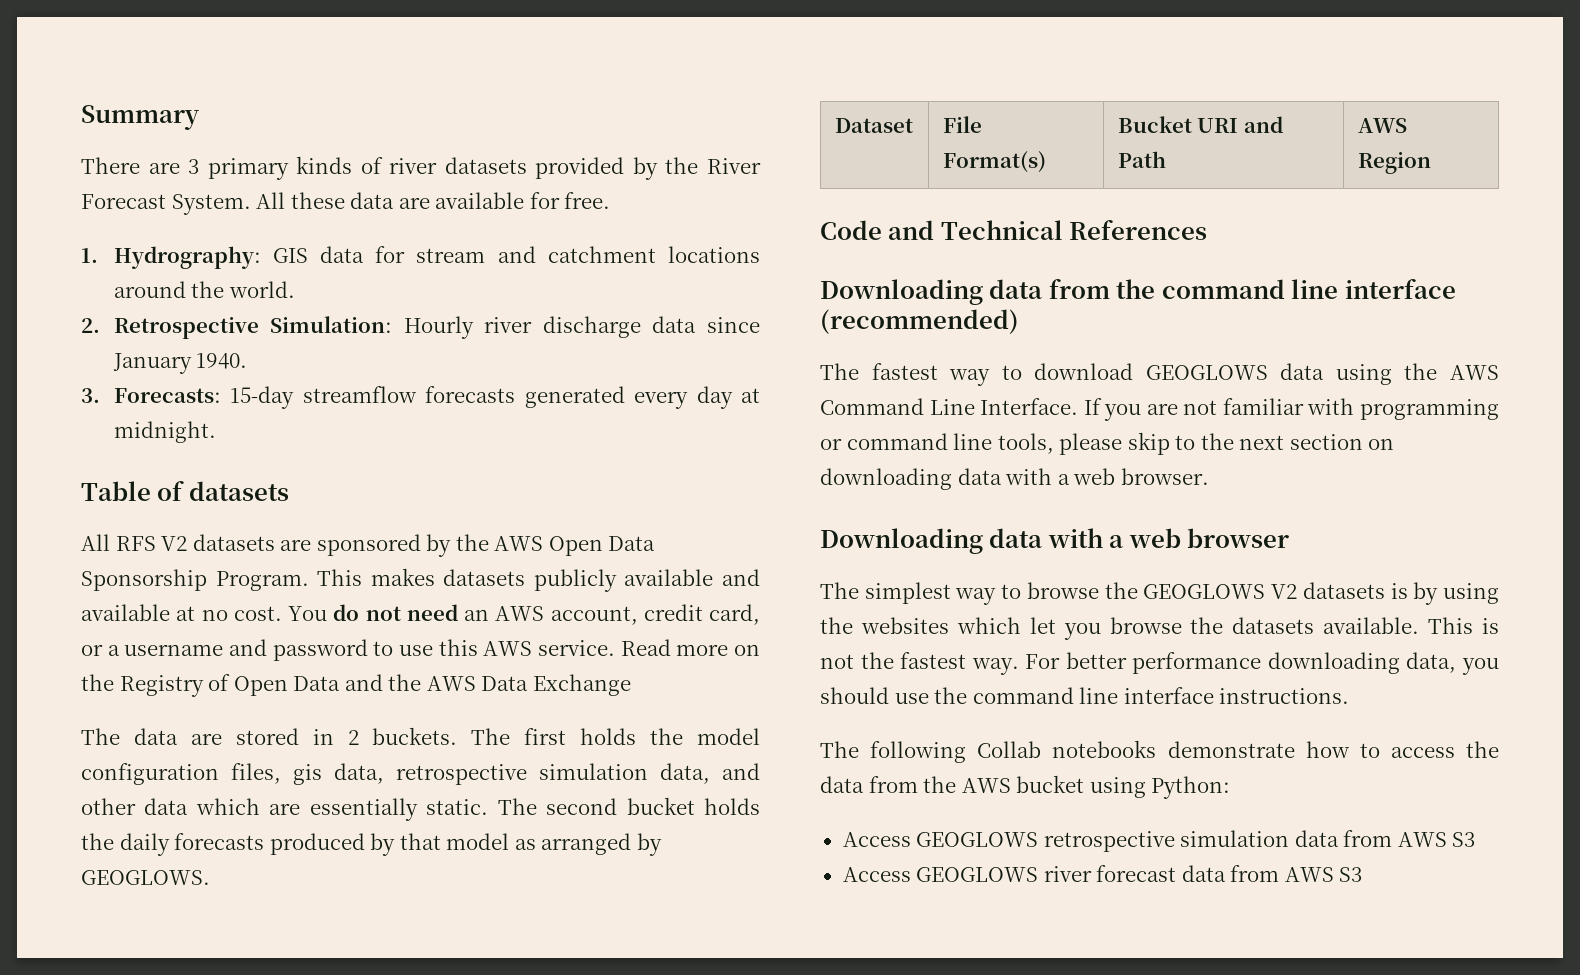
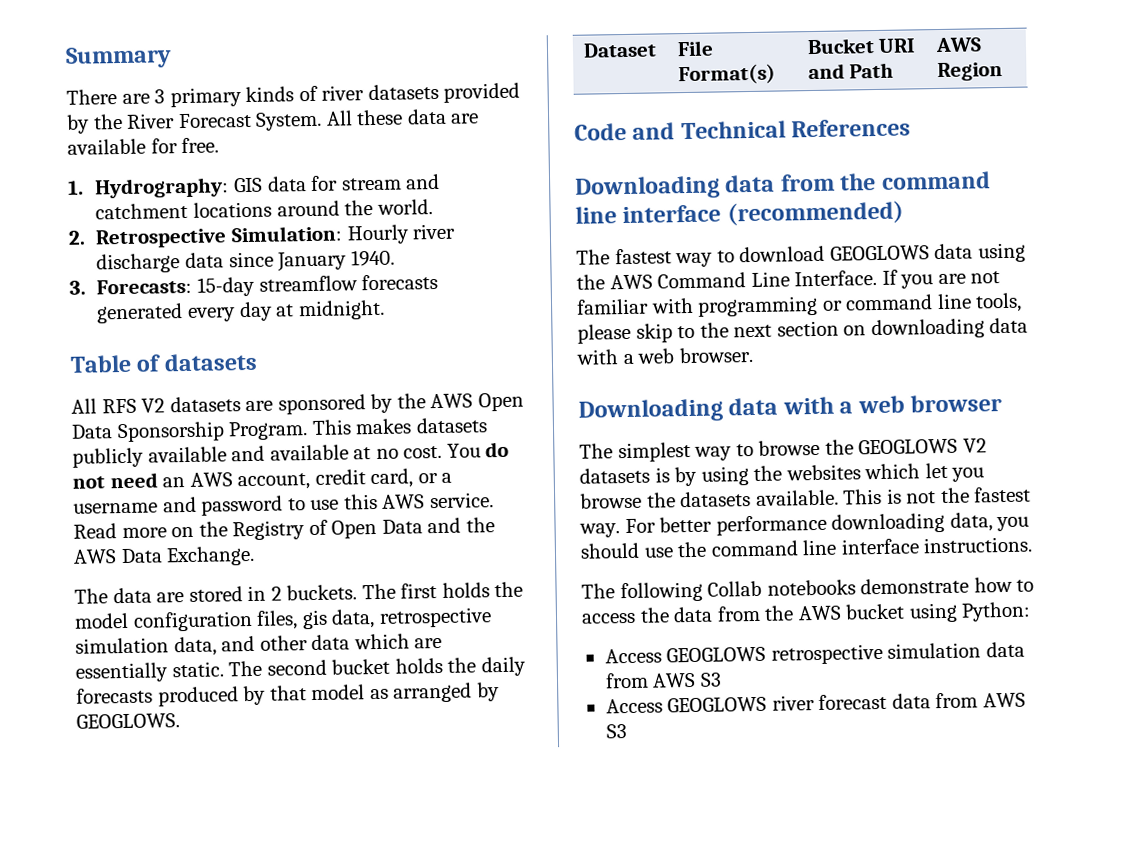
- Read more on the Registry of Open Data and the AWS Data Exchange
+ Read more on the Registry of Open Data and the AWS Data Exchange.

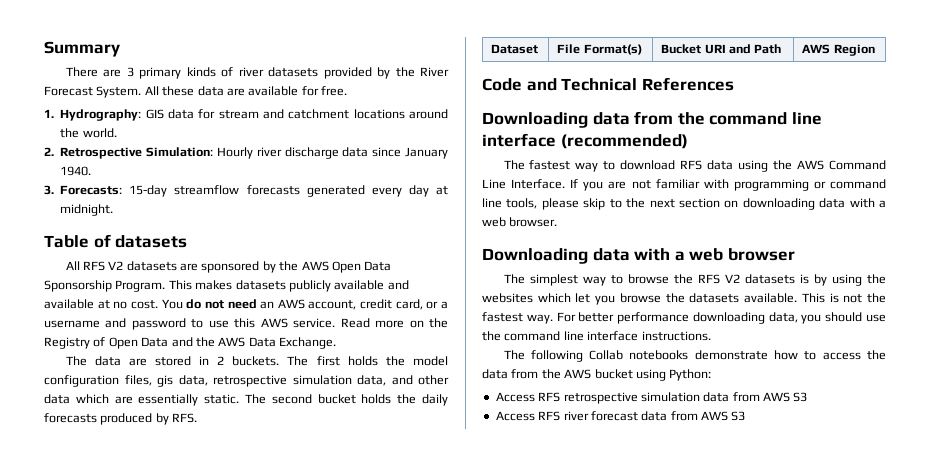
- The second bucket holds the daily forecasts produced by that model as arranged by GEOGLOWS.
+ The second bucket holds the daily forecasts produced by RFS.
- The fastest way to download GEOGLOWS data using the AWS Command Line Interface.
+ The fastest way to download RFS data using the AWS Command Line Interface.
- The simplest way to browse the GEOGLOWS V2 datasets is by using the websites which let you browse the datasets available.
+ The simplest way to browse the RFS V2 datasets is by using the websites which let you browse the datasets available.
- Access GEOGLOWS retrospective simulation data from AWS S3
+ Access RFS retrospective simulation data from AWS S3
- Access GEOGLOWS river forecast data from AWS S3
+ Access RFS river forecast data from AWS S3

